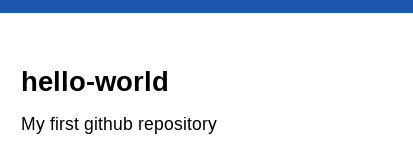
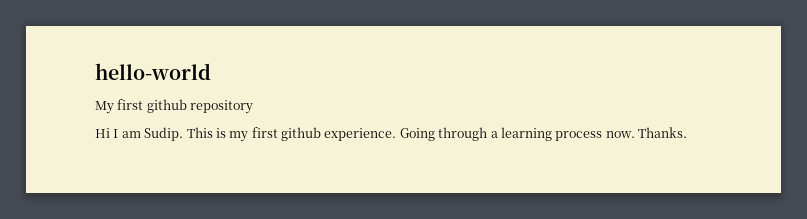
+ Hi I am Sudip. This is my first github experience. Going through a learning process now. Thanks.

